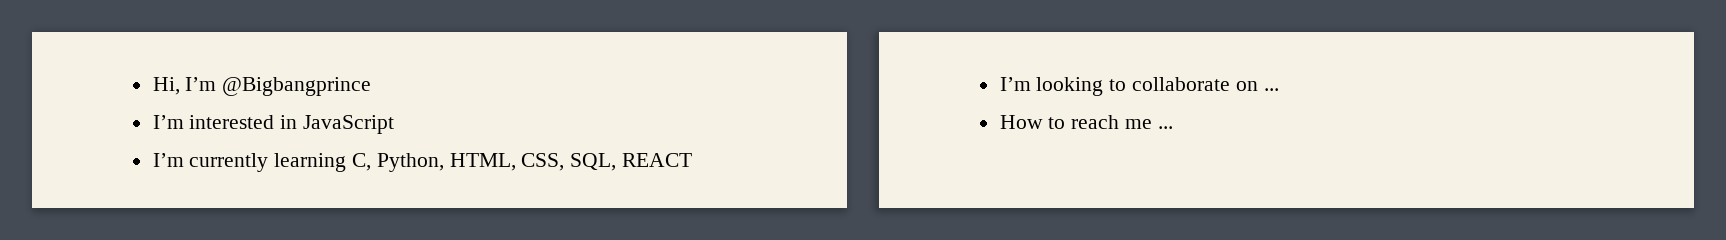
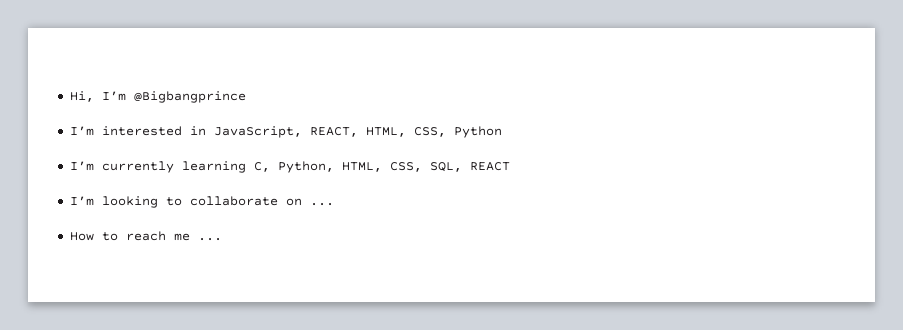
- I’m interested in JavaScript
+ I’m interested in JavaScript, REACT, HTML, CSS, Python

